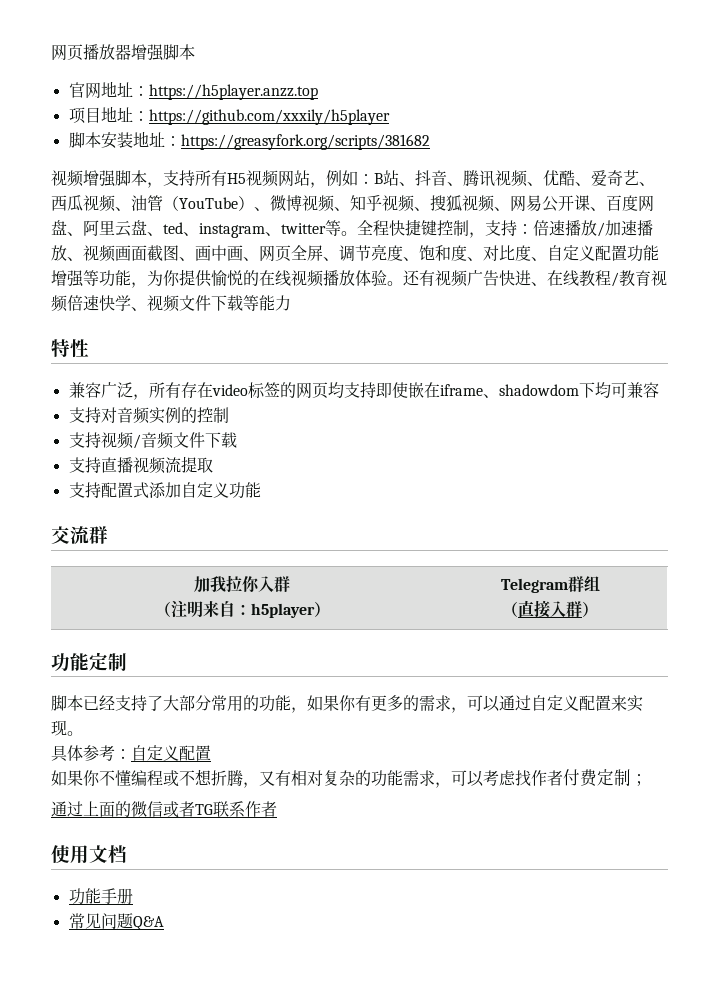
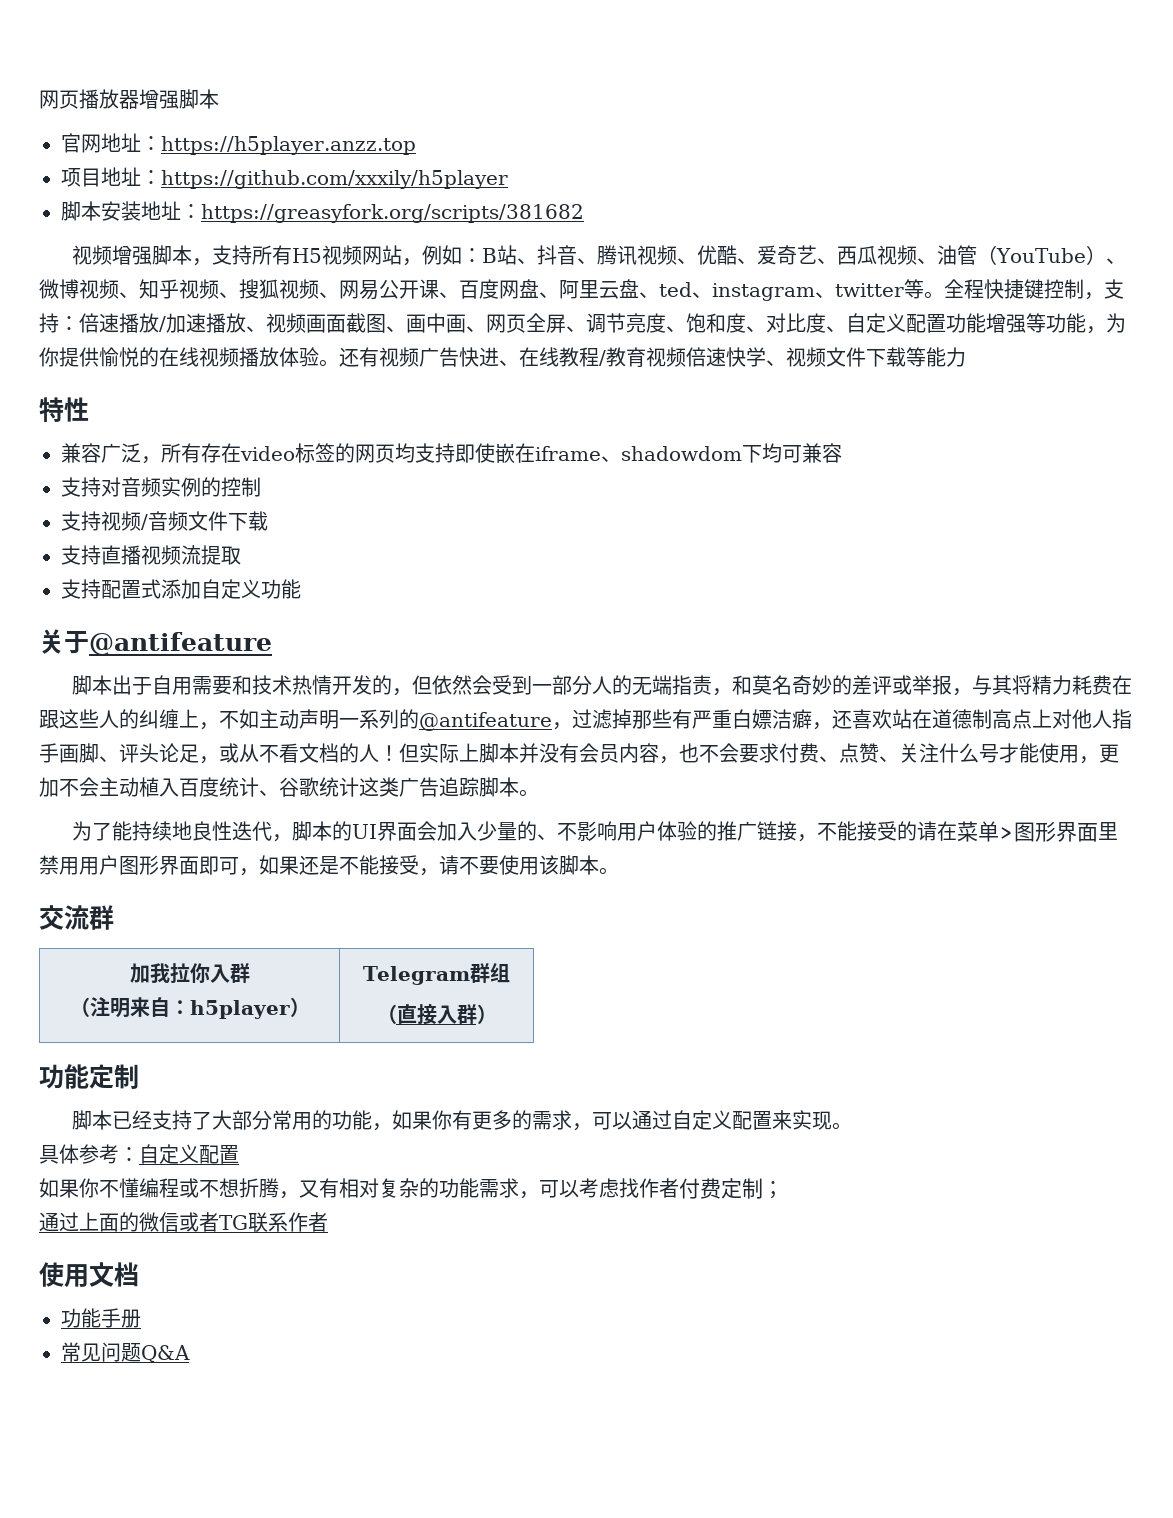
+ 关于@antifeature
+ 脚本出于自用需要和技术热情开发的，但依然会受到一部分人的无端指责，和莫名奇妙的差评或举报，与其将精力耗费在跟这些人的纠缠上，不如主动声明一系列的@antifeature，过滤掉那些有严重白嫖洁癖，还喜欢站在道德制高点上对他人指手画脚、评头论足，或从不看文档的人！但实际上脚本并没有会员内容，也不会要求付费、点赞、关注什么号才能使用，更加不会主动植入百度统计、谷歌统计这类广告追踪脚本。
+ 为了能持续地良性迭代，脚本的UI界面会加入少量的、不影响用户体验的推广链接，不能接受的请在菜单>图形界面里禁用用户图形界面即可，如果还是不能接受，请不要使用该脚本。

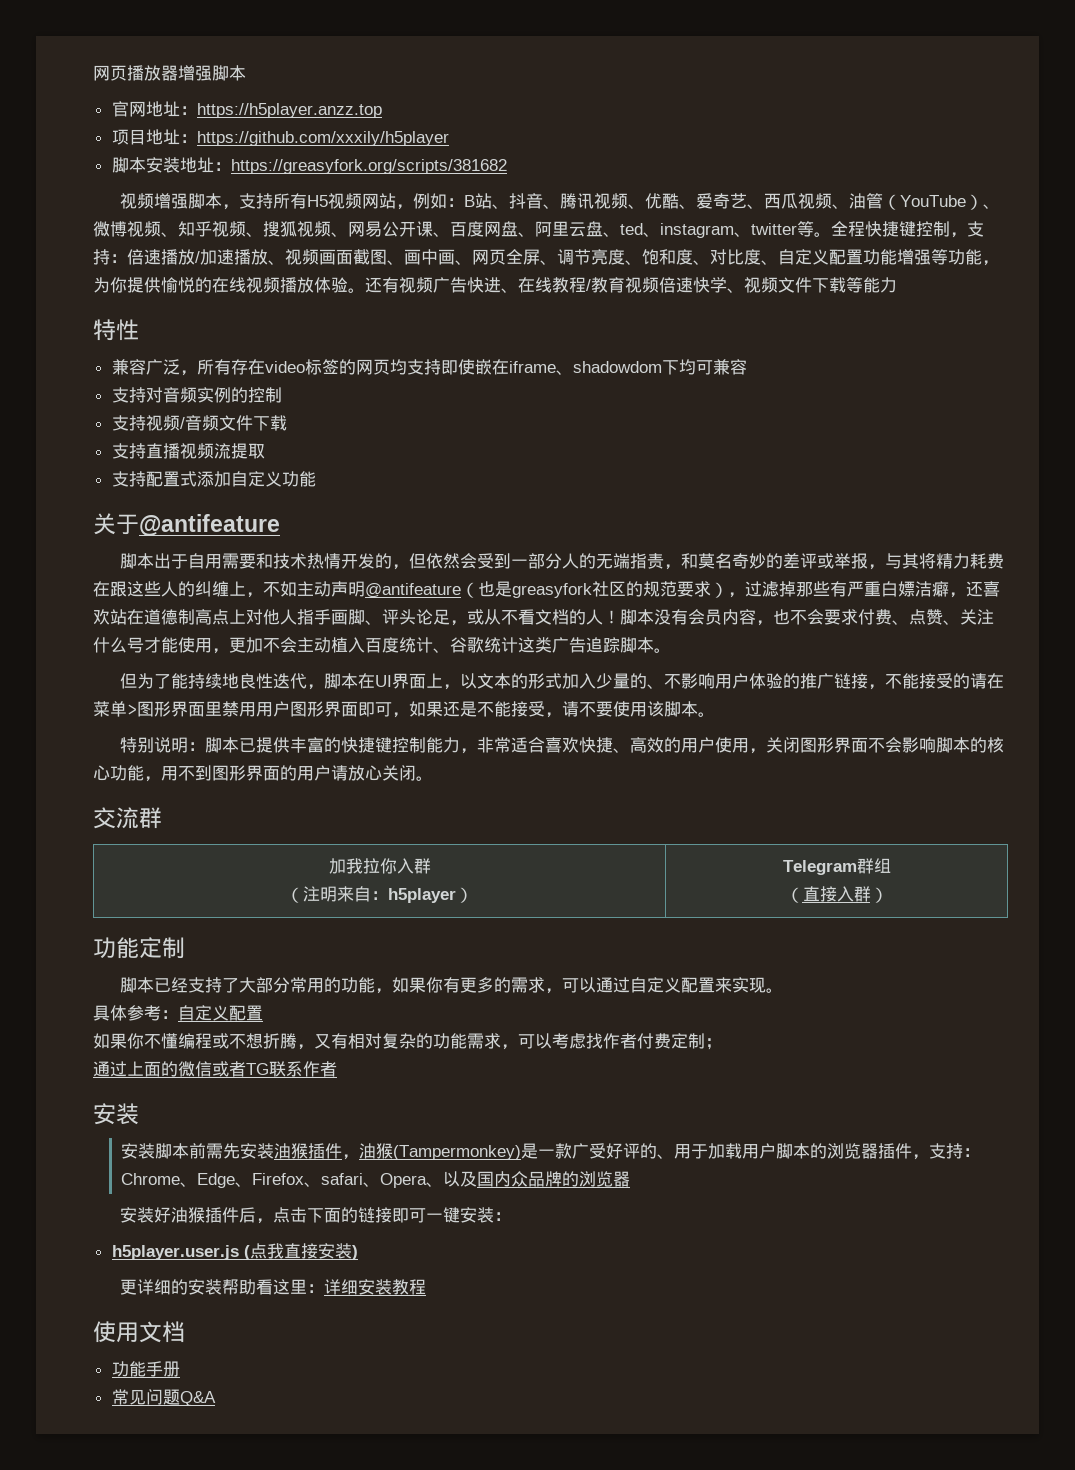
- 脚本出于自用需要和技术热情开发的，但依然会受到一部分人的无端指责，和莫名奇妙的差评或举报，与其将精力耗费在跟这些人的纠缠上，不如主动声明一系列的@antifeature，过滤掉那些有严重白嫖洁癖，还喜欢站在道德制高点上对他人指手画脚、评头论足，或从不看文档的人！
+ 脚本出于自用需要和技术热情开发的，但依然会受到一部分人的无端指责，和莫名奇妙的差评或举报，与其将精力耗费在跟这些人的纠缠上，不如主动声明@antifeature（也是greasyfork社区的规范要求），过滤掉那些有严重白嫖洁癖，还喜欢站在道德制高点上对他人指手画脚、评头论足，或从不看文档的人！
- 但实际上脚本并没有会员内容，也不会要求付费、点赞、关注什么号才能使用，更加不会主动植入百度统计、谷歌统计这类广告追踪脚本。
+ 脚本没有会员内容，也不会要求付费、点赞、关注什么号才能使用，更加不会主动植入百度统计、谷歌统计这类广告追踪脚本。
- 为了能持续地良性迭代，脚本的UI界面会加入少量的、不影响用户体验的推广链接，不能接受的请在菜单>图形界面里禁用用户图形界面即可，如果还是不能接受，请不要使用该脚本。
+ 但为了能持续地良性迭代，脚本在UI界面上，以文本的形式加入少量的、不影响用户体验的推广链接，不能接受的请在菜单>图形界面里禁用用户图形界面即可，如果还是不能接受，请不要使用该脚本。
+ 特别说明：脚本已提供丰富的快捷键控制能力，非常适合喜欢快捷、高效的用户使用，关闭图形界面不会影响脚本的核心功能，用不到图形界面的用户请放心关闭。
  通过上面的微信或者TG联系作者
+ 安装
+ 安装脚本前需先安装油猴插件，油猴(Tampermonkey)是一款广受好评的、用于加载用户脚本的浏览器插件，支持：Chrome、Edge、Firefox、safari、Opera、以及国内众品牌的浏览器
+ 安装好油猴插件后，点击下面的链接即可一键安装：
+ h5player.user.js (点我直接安装)
+ 更详细的安装帮助看这里：详细安装教程

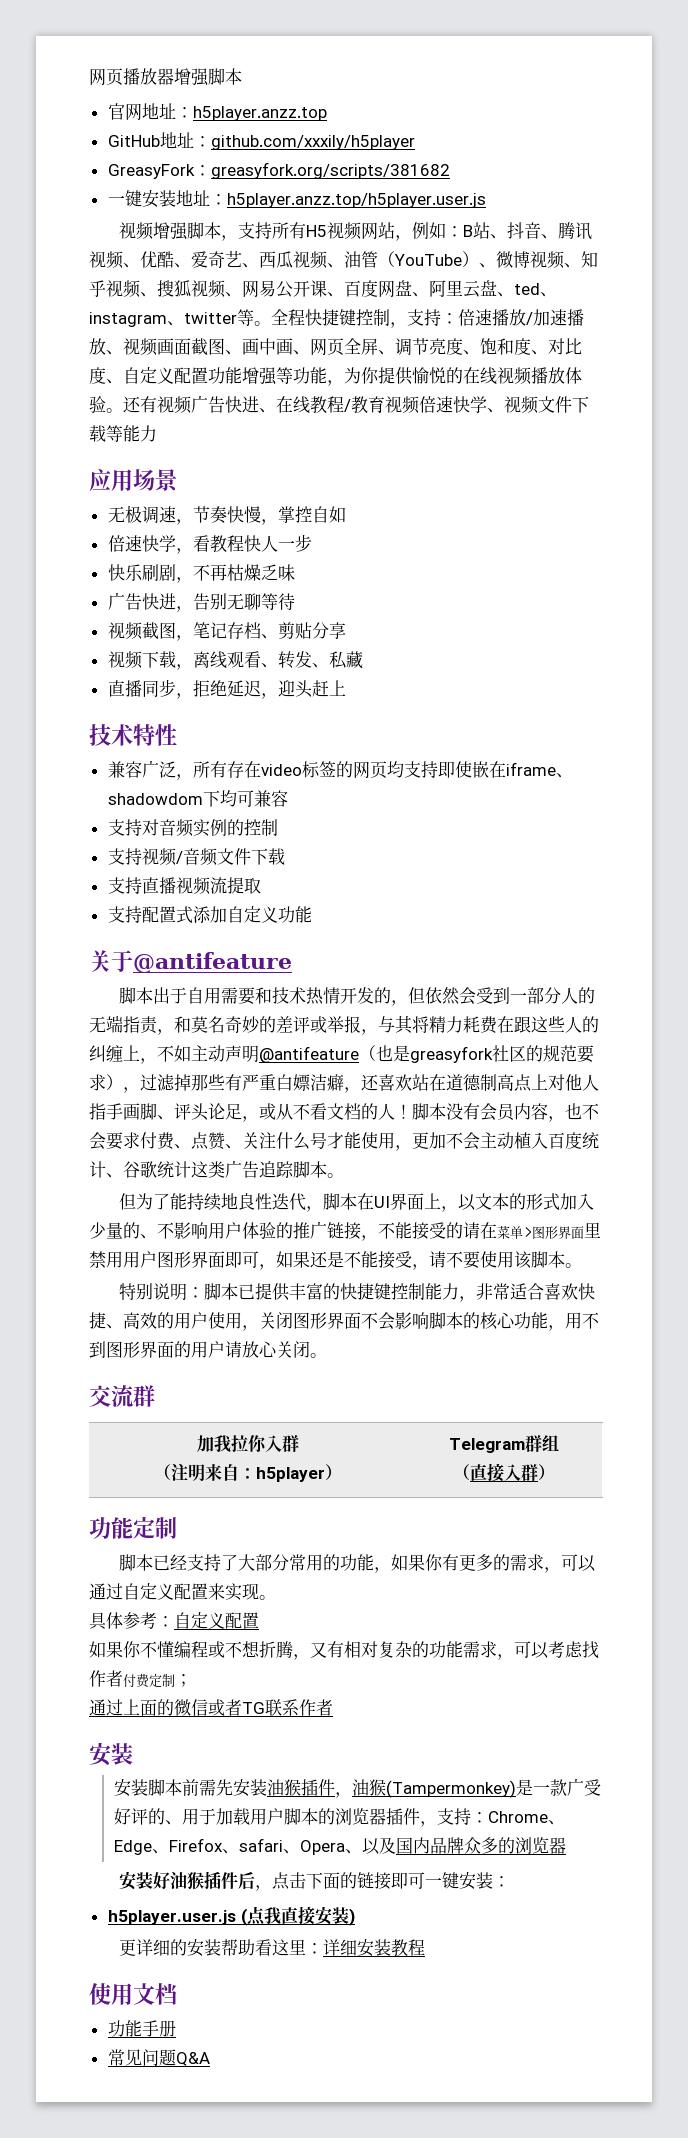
- 官网地址：https://h5player.anzz.top
- 项目地址：https://github.com/xxxily/h5player
- 脚本安装地址：https://greasyfork.org/scripts/381682
+ 官网地址：h5player.anzz.top
+ GitHub地址：github.com/xxxily/h5player
+ GreasyFork：greasyfork.org/scripts/381682
+ 一键安装地址：h5player.anzz.top/h5player.user.js
- 特性
+ 应用场景
+ 无极调速，节奏快慢，掌控自如
+ 倍速快学，看教程快人一步
+ 快乐刷剧，不再枯燥乏味
+ 广告快进，告别无聊等待
+ 视频截图，笔记存档、剪贴分享
+ 视频下载，离线观看、转发、私藏
+ 直播同步，拒绝延迟，迎头赶上
+ 技术特性
- 安装脚本前需先安装油猴插件，油猴(Tampermonkey)是一款广受好评的、用于加载用户脚本的浏览器插件，支持：Chrome、Edge、Firefox、safari、Opera、以及国内众品牌的浏览器
+ 安装脚本前需先安装油猴插件，油猴(Tampermonkey)是一款广受好评的、用于加载用户脚本的浏览器插件，支持：Chrome、Edge、Firefox、safari、Opera、以及国内品牌众多的浏览器

